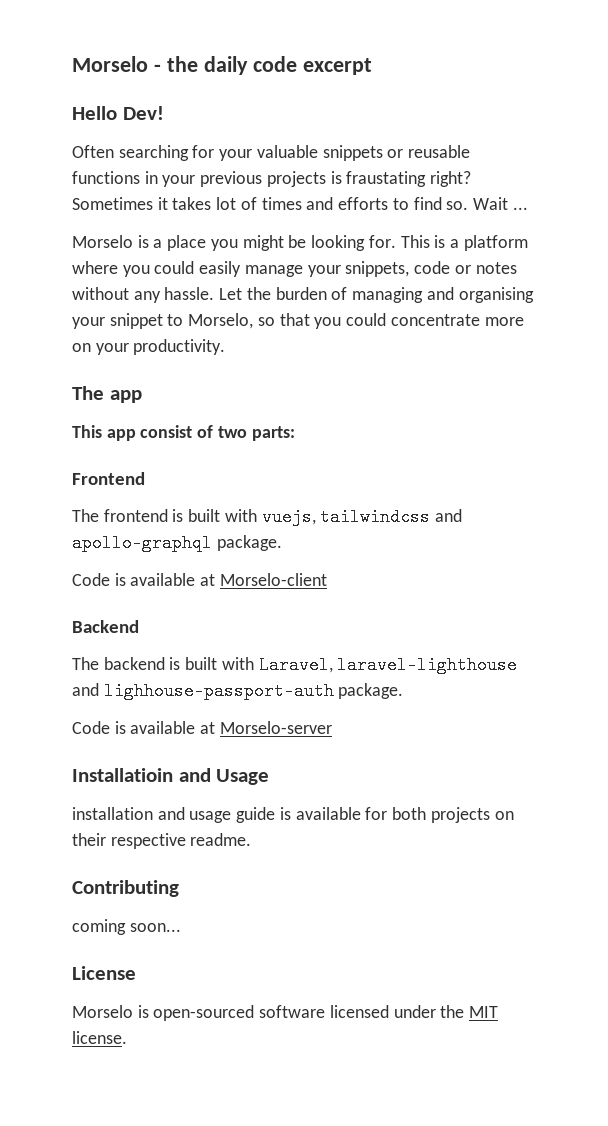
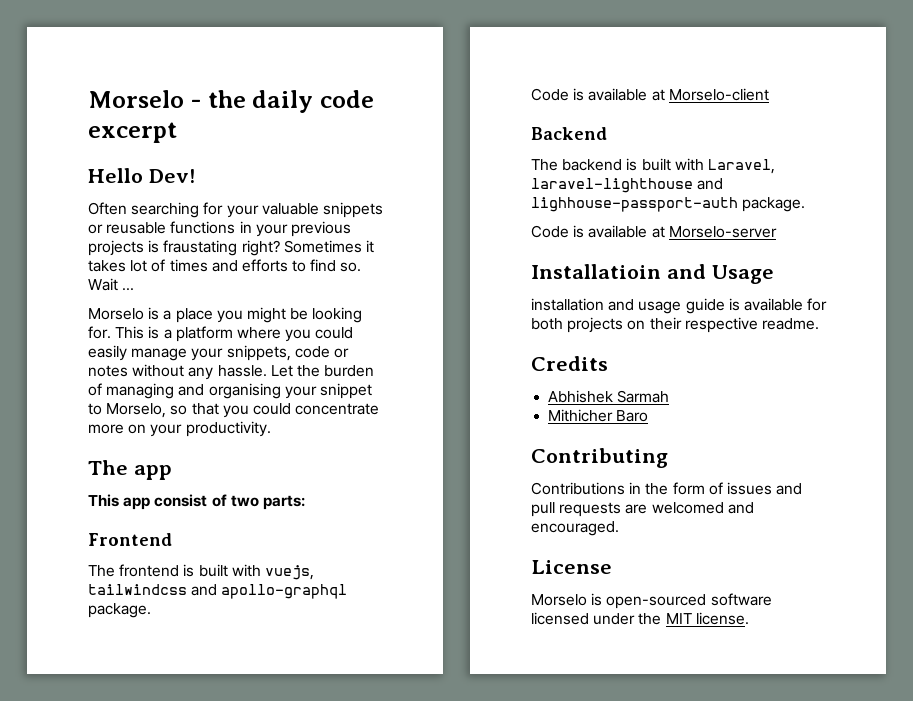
+ Credits
+ Abhishek Sarmah
+ Mithicher Baro
  Contributing
- coming soon...
+ Contributions in the form of issues and pull requests are welcomed and encouraged.

